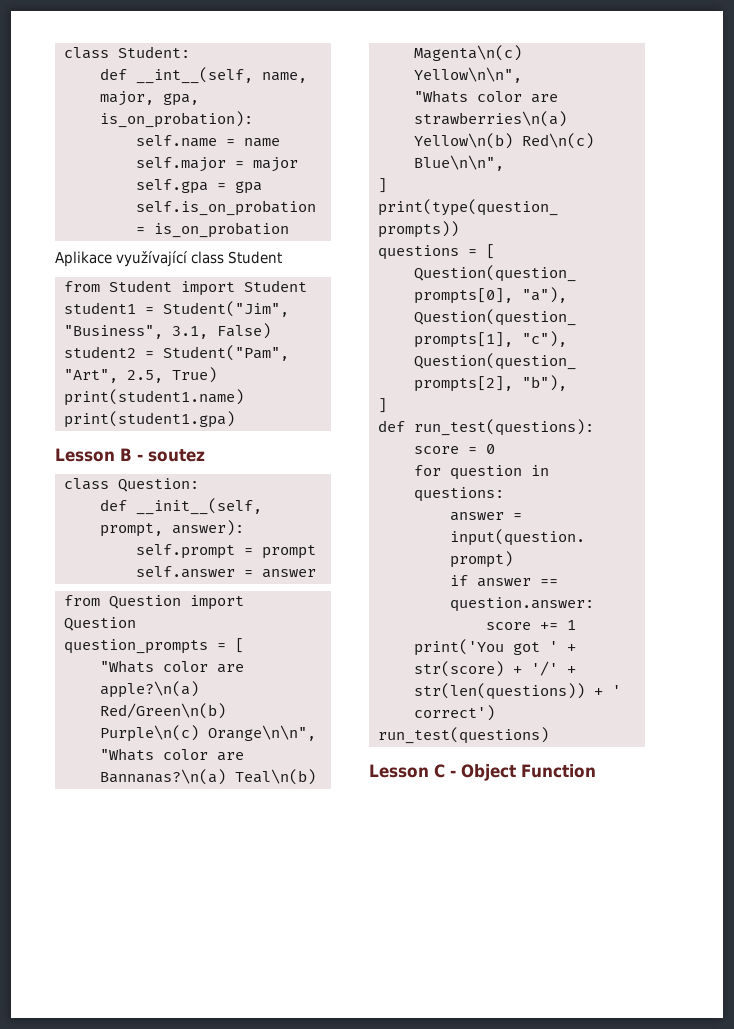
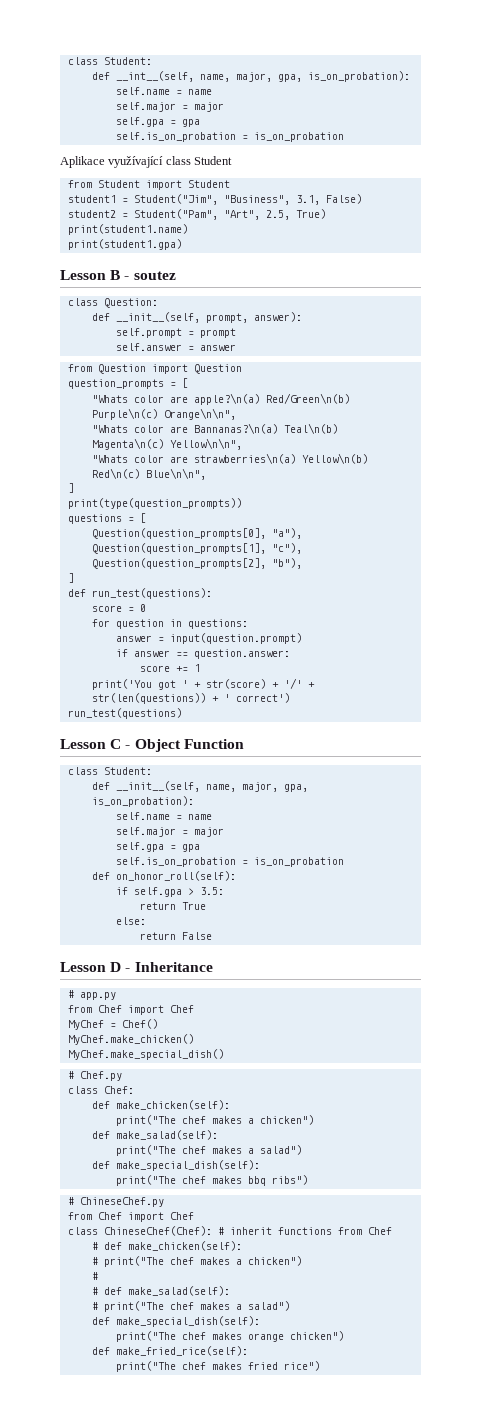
  Lesson C - Object Function
+ class Student:
+ def __init__(self, name, major, gpa, is_on_probation):
+ self.name = name
+ self.major = major
+ self.gpa = gpa
+ self.is_on_probation = is_on_probation
+ def on_honor_roll(self):
+ if self.gpa > 3.5:
+ return True
+ else:
+ return False
+ Lesson D - Inheritance
+ # app.py
+ from Chef import Chef
+ MyChef = Chef()
+ MyChef.make_chicken()
+ MyChef.make_special_dish()
+ # Chef.py
+ class Chef:
+ def make_chicken(self):
+ print("The chef makes a chicken")
+ def make_salad(self):
+ print("The chef makes a salad")
+ def make_special_dish(self):
+ print("The chef makes bbq ribs")
+ # ChineseChef.py
+ from Chef import Chef
+ class ChineseChef(Chef): # inherit functions from Chef
+ # def make_chicken(self):
+ # print("The chef makes a chicken")
+ #
+ # def make_salad(self):
+ # print("The chef makes a salad")
+ def make_special_dish(self):
+ print("The chef makes orange chicken")
+ def make_fried_rice(self):
+ print("The chef makes fried rice")

